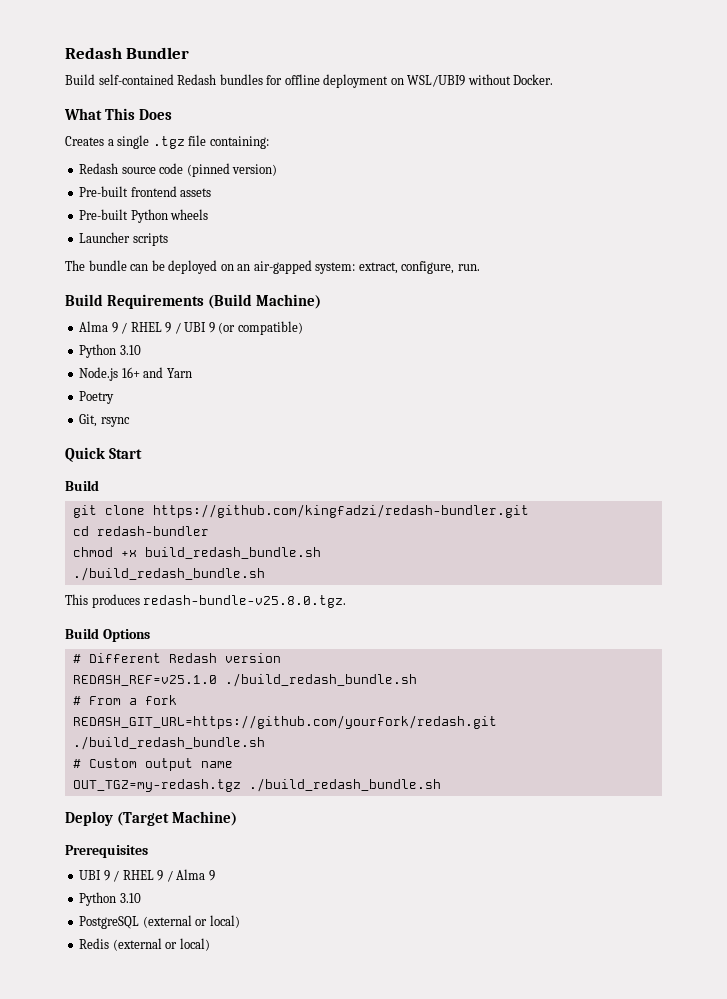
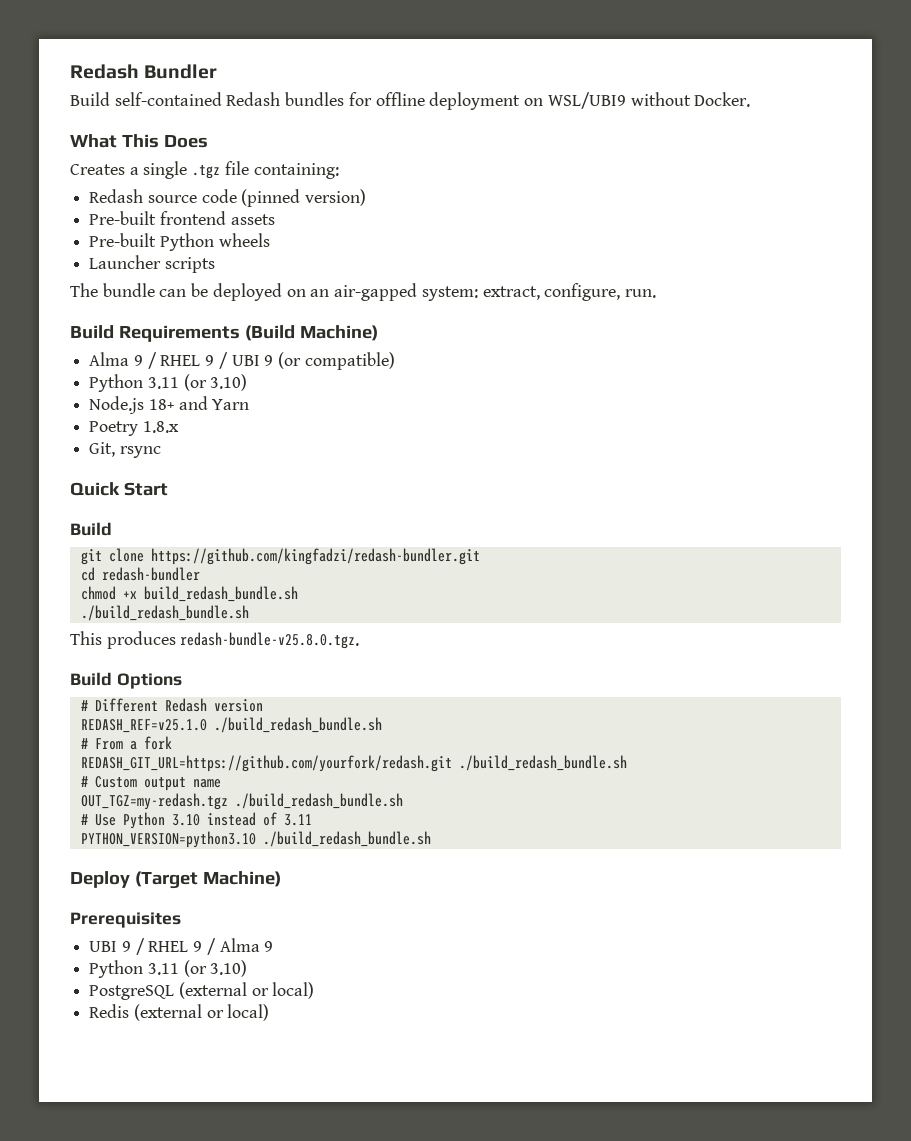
  Alma 9 / RHEL 9 / UBI 9 (or compatible)
- Python 3.10
+ Python 3.11 (or 3.10)
- Node.js 16+ and Yarn
+ Node.js 18+ and Yarn
- Poetry
+ Poetry 1.8.x
+ # Use Python 3.10 instead of 3.11
+ PYTHON_VERSION=python3.10 ./build_redash_bundle.sh
  UBI 9 / RHEL 9 / Alma 9
- Python 3.10
+ Python 3.11 (or 3.10)

